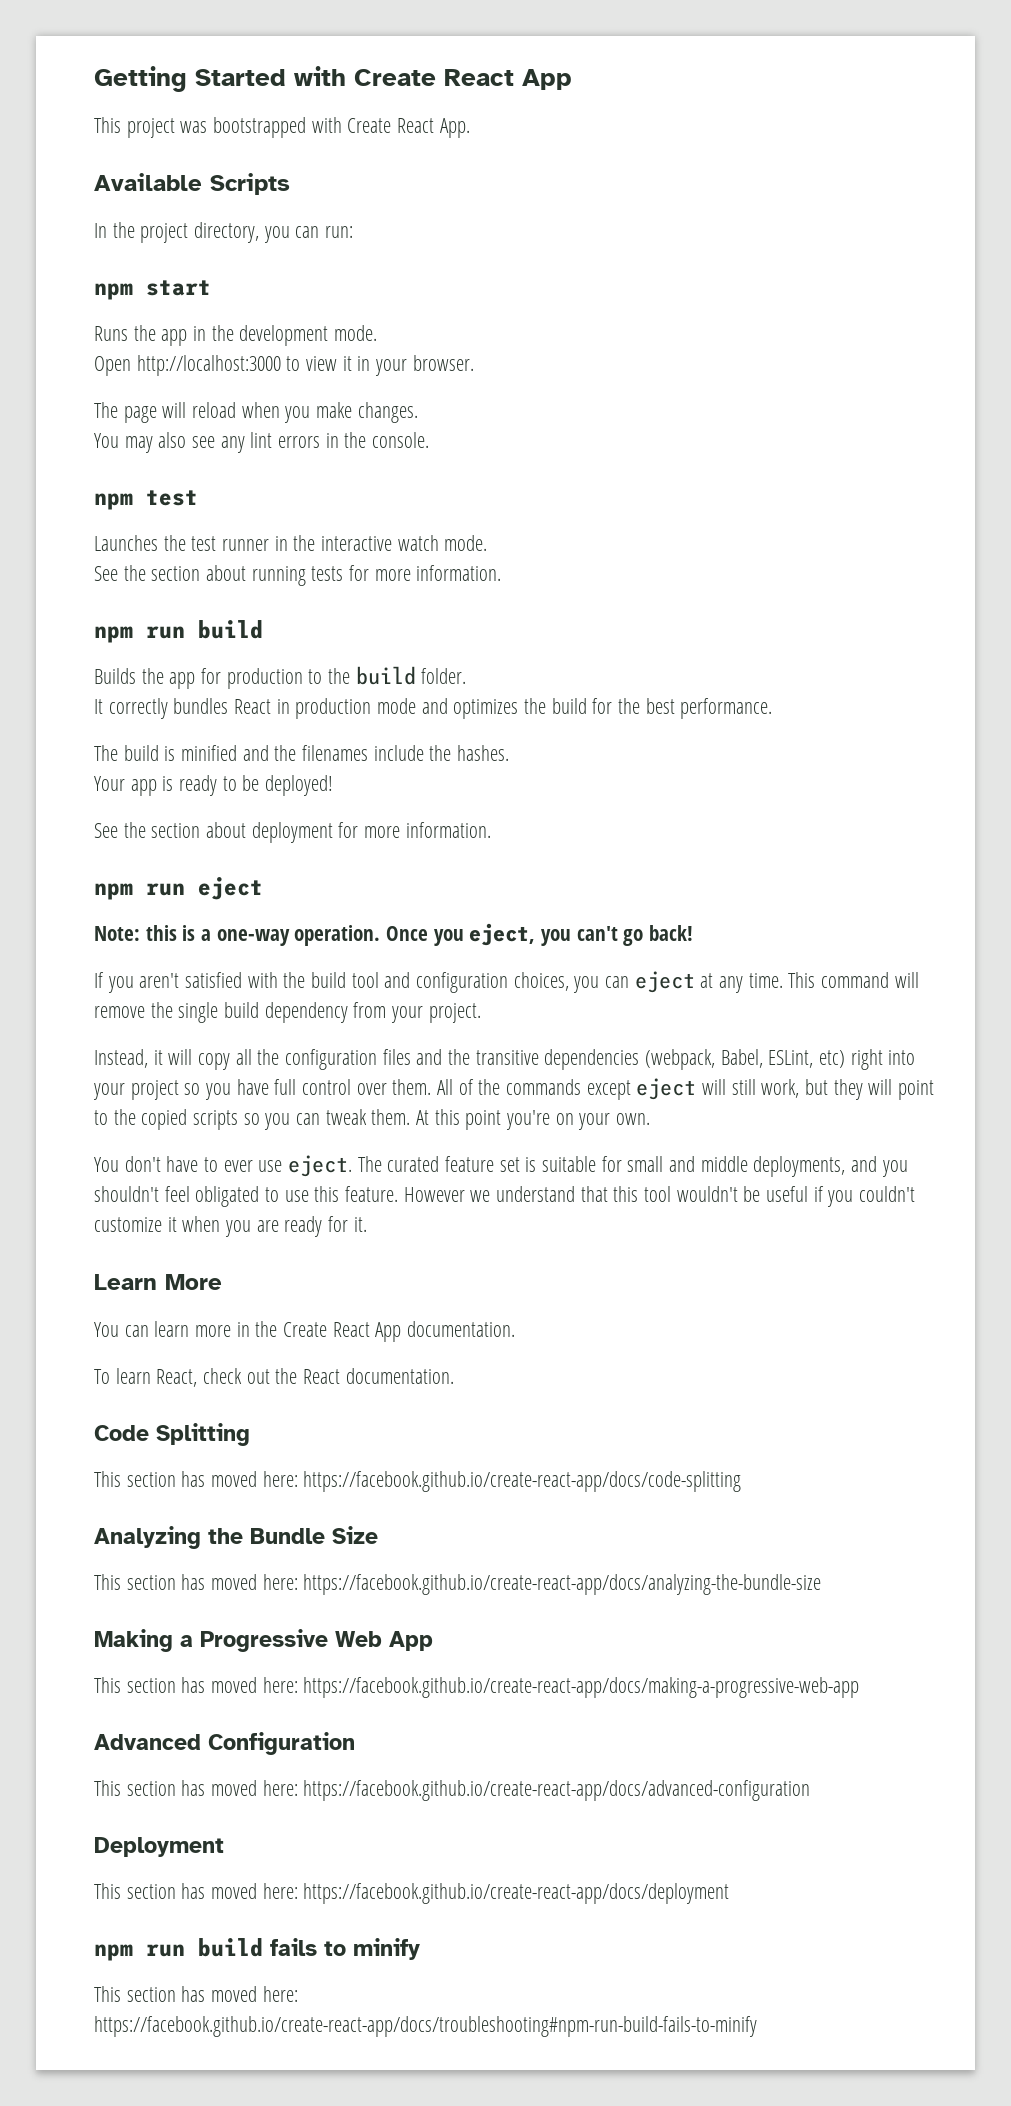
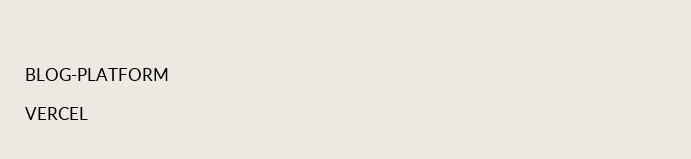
- Getting Started with Create React App
- This project was bootstrapped with Create React App.
- Available Scripts
- In the project directory, you can run:
- npm start
- Runs the app in the development mode.
- Open http://localhost:3000 to view it in your browser.
- The page will reload when you make changes.
- You may also see any lint errors in the console.
- npm test
- Launches the test runner in the interactive watch mode.
- See the section about running tests for more information.
- npm run build
- Builds the app for production to the build folder.
- It correctly bundles React in production mode and optimizes the build for the best performance.
- The build is minified and the filenames include the hashes.
- Your app is ready to be deployed!
- See the section about deployment for more information.
- npm run eject
- Note: this is a one-way operation. Once you eject, you can't go back!
- If you aren't satisfied with the build tool and configuration choices, you can eject at any time. This command will remove the single build dependency from your project.
- Instead, it will copy all the configuration files and the transitive dependencies (webpack, Babel, ESLint, etc) right into your project so you have full control over them. All of the commands except eject will still work, but they will point to the copied scripts so you can tweak them. At this point you're on your own.
- You don't have to ever use eject. The curated feature set is suitable for small and middle deployments, and you shouldn't feel obligated to use this feature. However we understand that this tool wouldn't be useful if you couldn't customize it when you are ready for it.
- Learn More
- You can learn more in the Create React App documentation.
- To learn React, check out the React documentation.
- Code Splitting
- This section has moved here: https://facebook.github.io/create-react-app/docs/code-splitting
- Analyzing the Bundle Size
- This section has moved here: https://facebook.github.io/create-react-app/docs/analyzing-the-bundle-size
- Making a Progressive Web App
- This section has moved here: https://facebook.github.io/create-react-app/docs/making-a-progressive-web-app
- Advanced Configuration
- This section has moved here: https://facebook.github.io/create-react-app/docs/advanced-configuration
- Deployment
- This section has moved here: https://facebook.github.io/create-react-app/docs/deployment
- npm run build fails to minify
- This section has moved here: https://facebook.github.io/create-react-app/docs/troubleshooting#npm-run-build-fails-to-minify
+ BLOG-PLATFORM
+ VERCEL

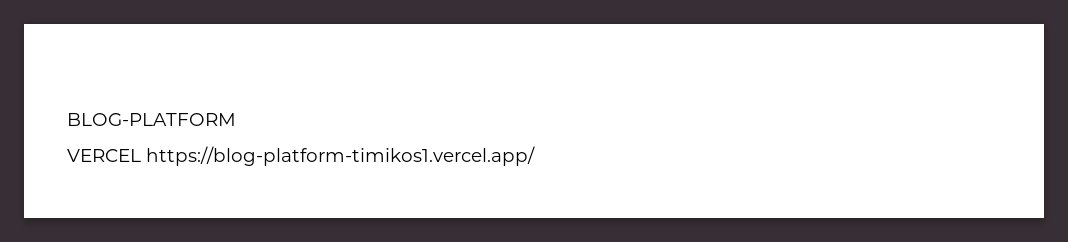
- VERCEL
+ VERCEL https://blog-platform-timikos1.vercel.app/

